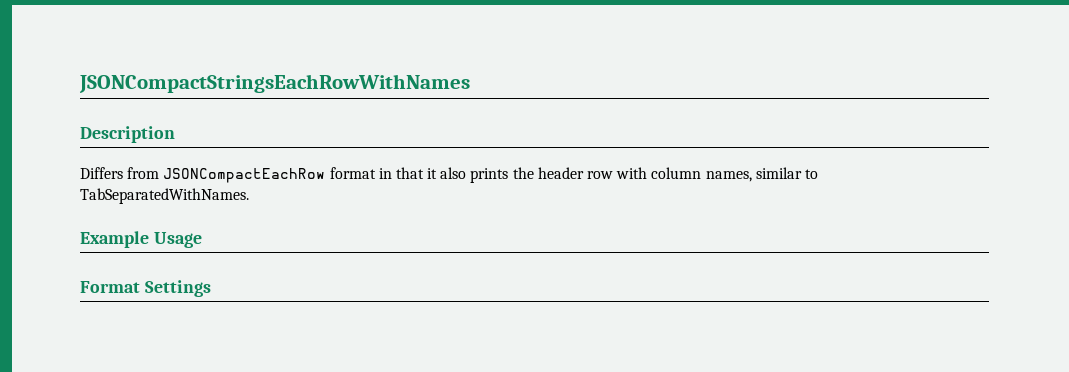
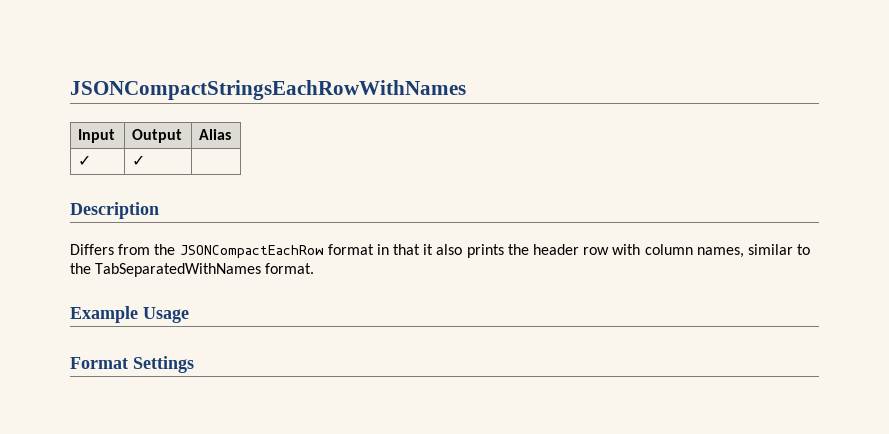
+ Input | Output | Alias
+ ✓ | ✓ |
- Differs from JSONCompactEachRow format in that it also prints the header row with column names, similar to TabSeparatedWithNames.
+ Differs from the JSONCompactEachRow format in that it also prints the header row with column names, similar to the TabSeparatedWithNames format.

